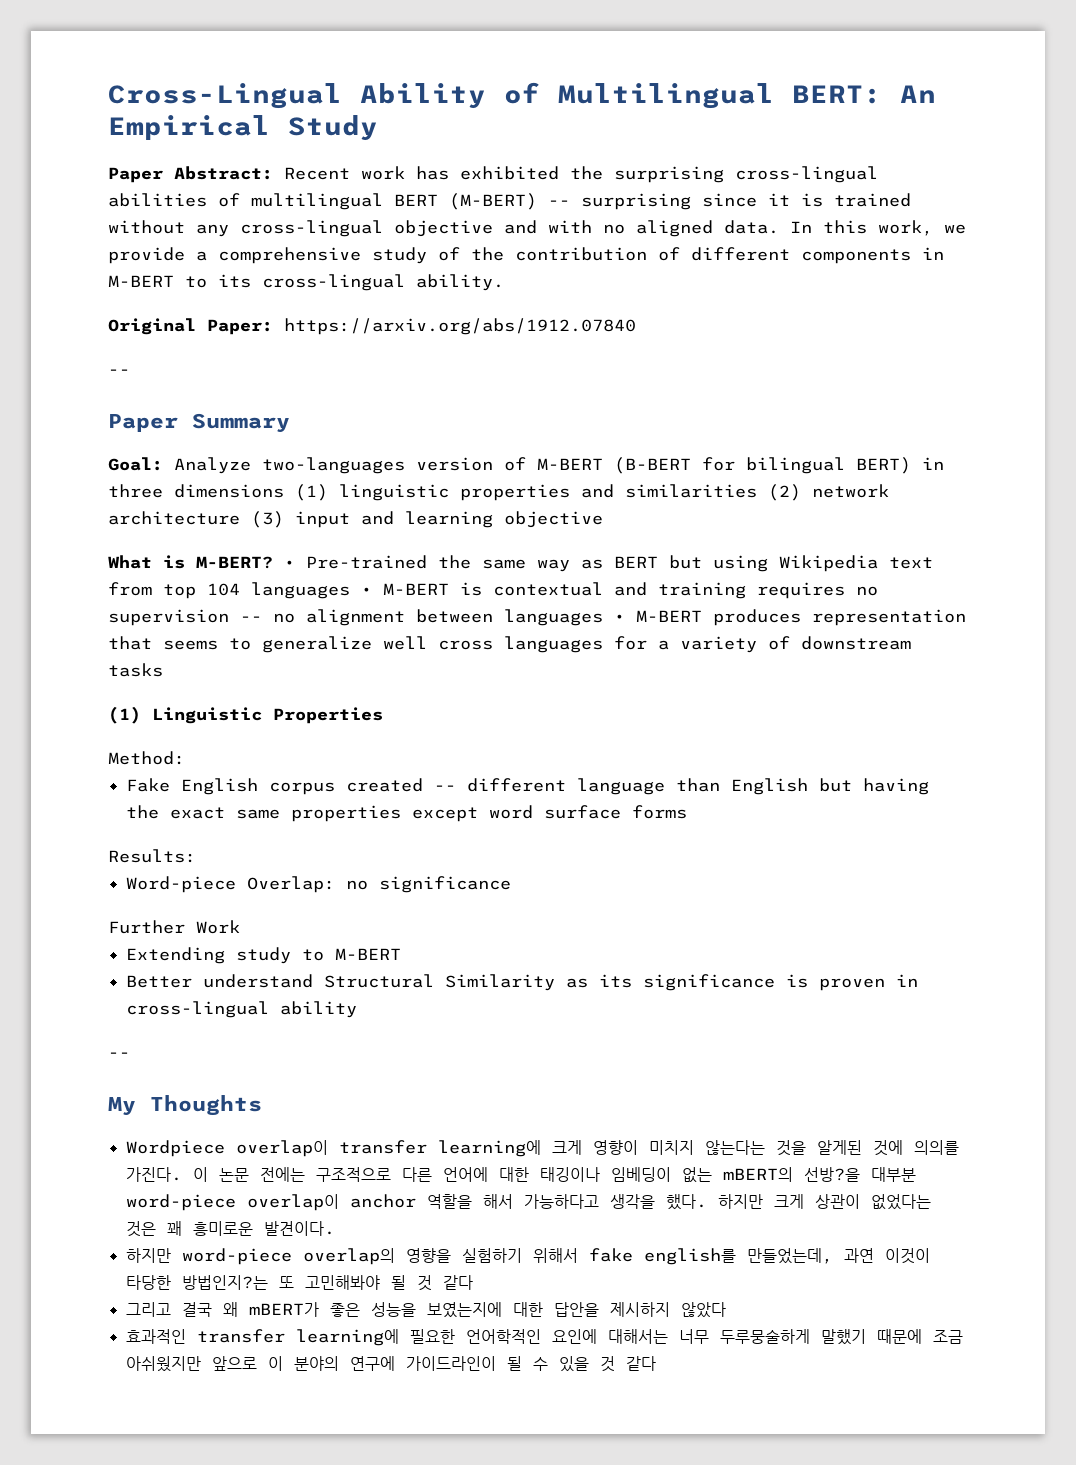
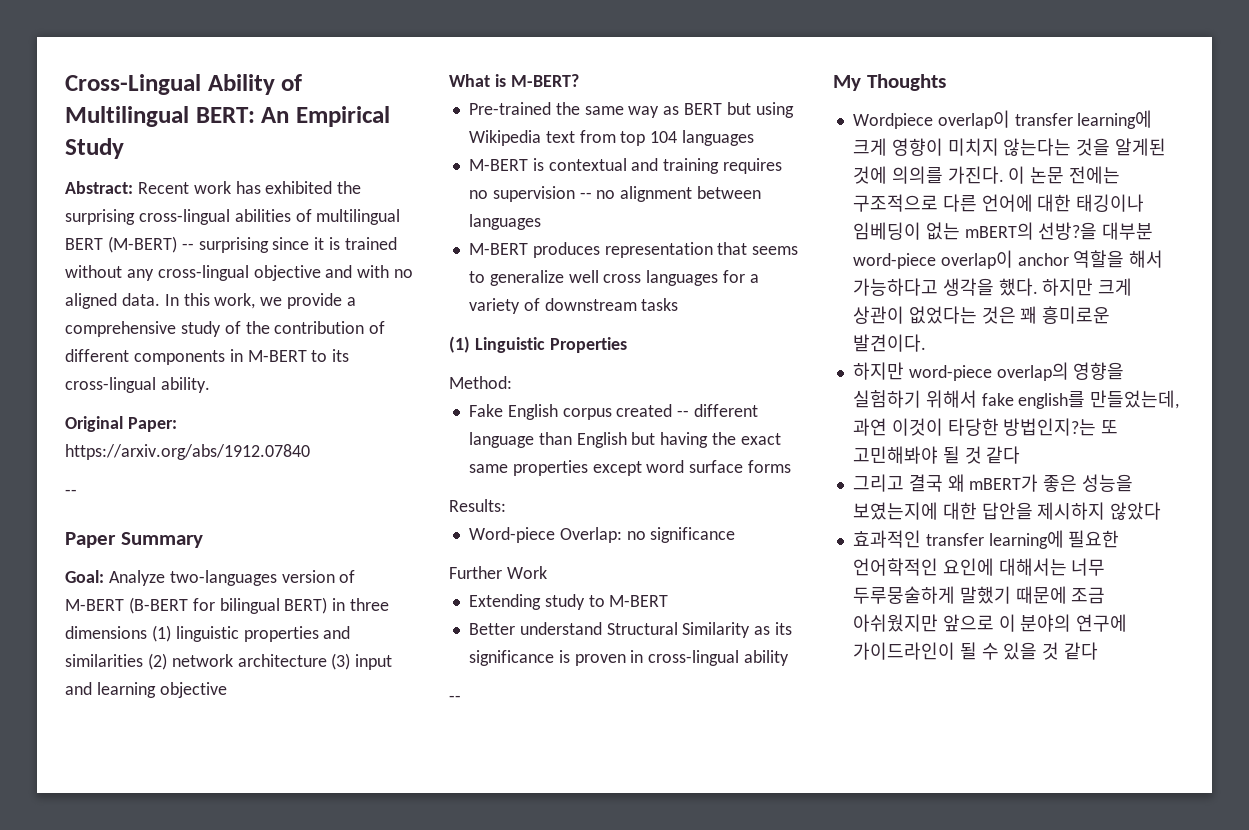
- Paper Abstract: Recent work has exhibited the surprising cross-lingual abilities of multilingual BERT (M-BERT) -- surprising since it is trained without any cross-lingual objective and with no aligned data.
+ Abstract: Recent work has exhibited the surprising cross-lingual abilities of multilingual BERT (M-BERT) -- surprising since it is trained without any cross-lingual objective and with no aligned data.
- What is M-BERT? • Pre-trained the same way as BERT but using Wikipedia text from top 104 languages • M-BERT is contextual and training requires no supervision -- no alignment between languages • M-BERT produces representation that seems to generalize well cross languages for a variety of downstream tasks
+ What is M-BERT?
+ Pre-trained the same way as BERT but using Wikipedia text from top 104 languages
+ M-BERT is contextual and training requires no supervision -- no alignment between languages
+ M-BERT produces representation that seems to generalize well cross languages for a variety of downstream tasks

